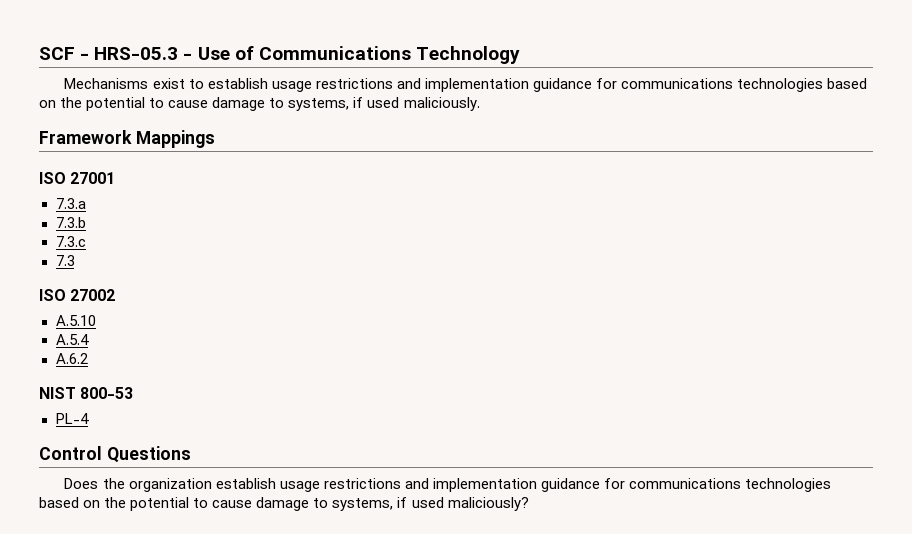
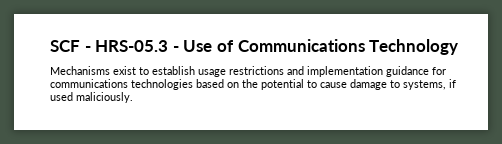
- Framework Mappings
- ISO 27001
- 7.3.a
- 7.3.b
- 7.3.c
- 7.3
- ISO 27002
- A.5.10
- A.5.4
- A.6.2
- NIST 800-53
- PL-4
- Control Questions
- Does the organization establish usage restrictions and implementation guidance for communications technologies based on the potential to cause damage to systems, if used maliciously?

